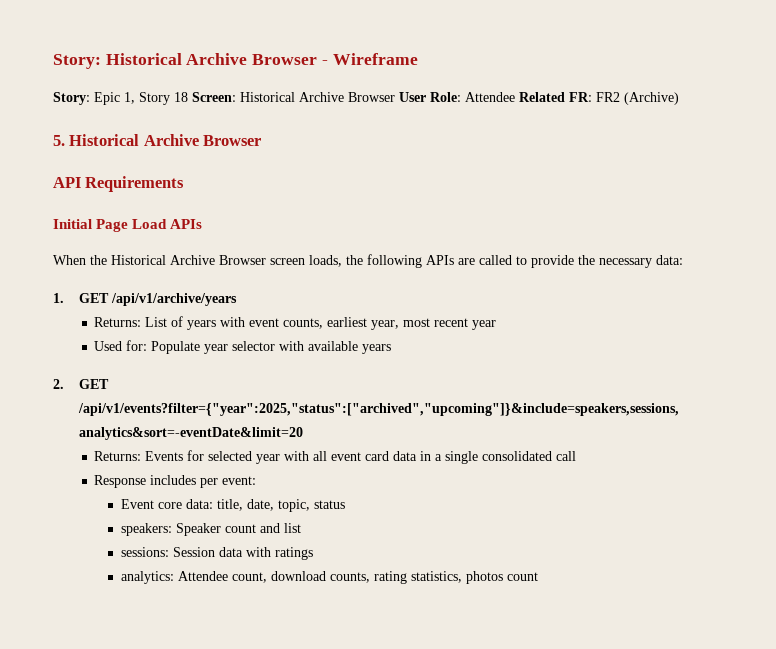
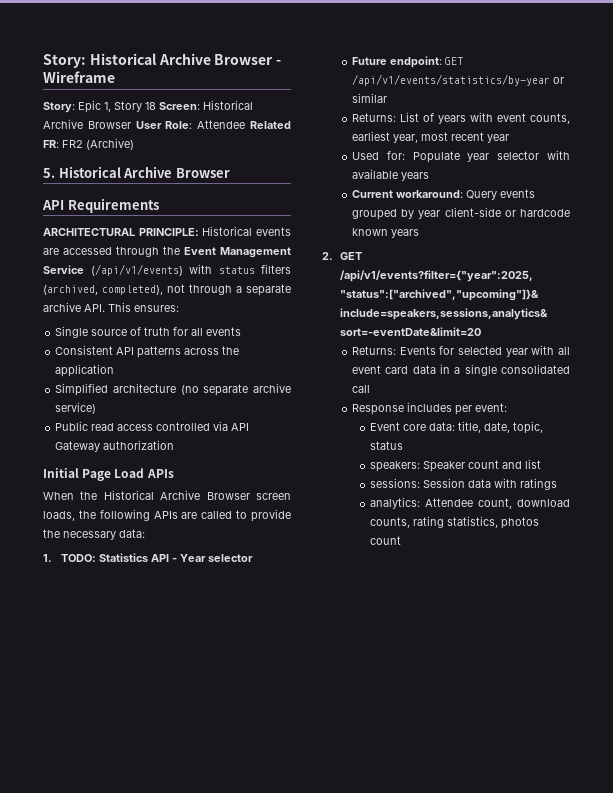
+ ARCHITECTURAL PRINCIPLE: Historical events are accessed through the Event Management Service (/api/v1/events) with status filters (archived, completed), not through a separate archive API. This ensures:
+ Single source of truth for all events
+ Consistent API patterns across the application
+ Simplified architecture (no separate archive service)
+ Public read access controlled via API Gateway authorization
- 1. GET /api/v1/archive/years
+ 1. TODO: Statistics API - Year selector
+ Future endpoint: GET /api/v1/events/statistics/by-year or similar
+ Current workaround: Query events grouped by year client-side or hardcode known years

